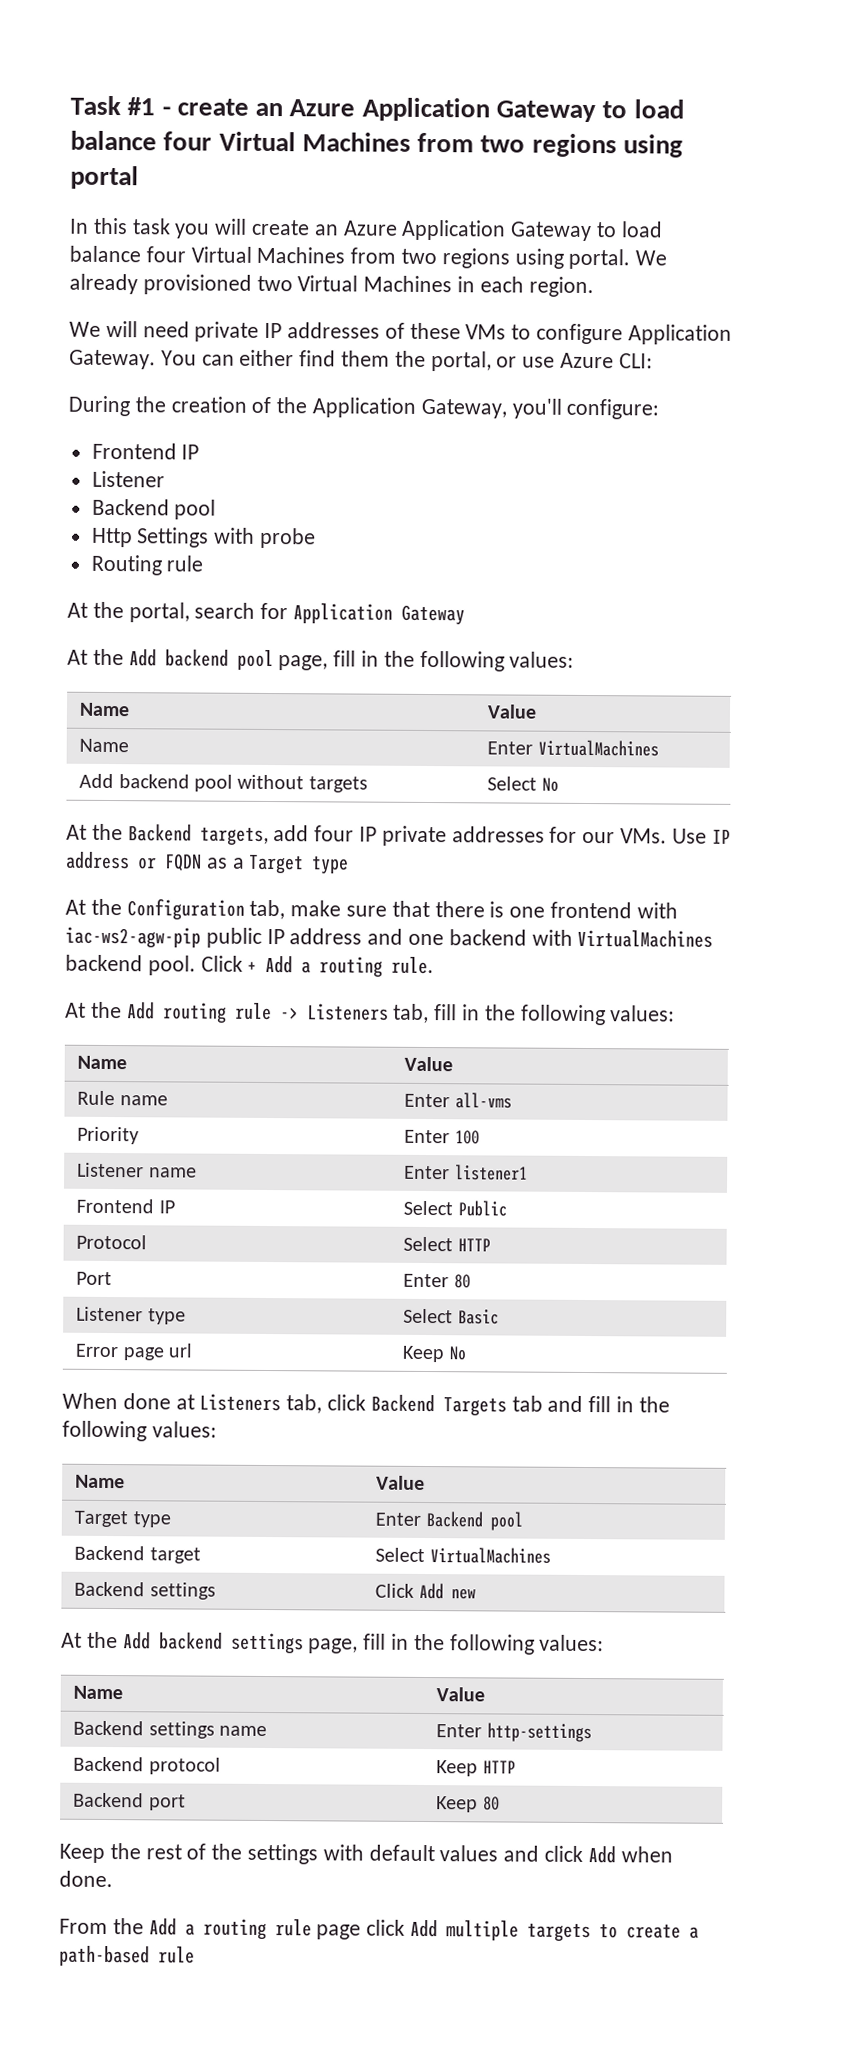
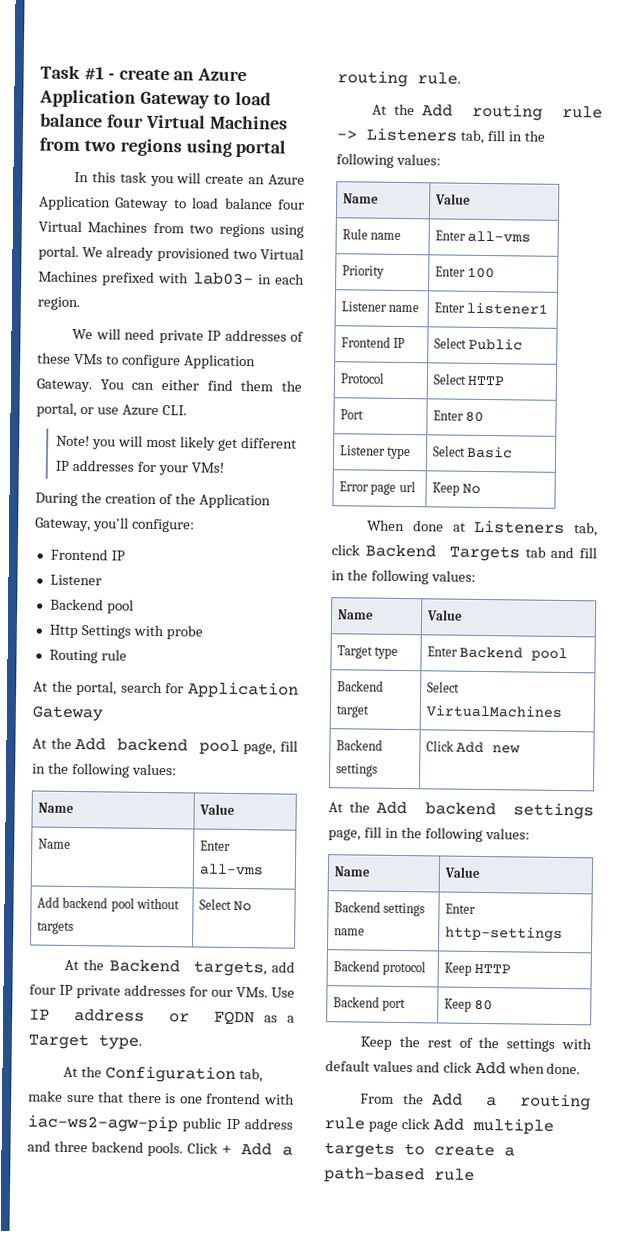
- We already provisioned two Virtual Machines in each region.
+ We already provisioned two Virtual Machines prefixed with lab03- in each region.
- You can either find them the portal, or use Azure CLI:
+ You can either find them the portal, or use Azure CLI.
+ Note! you will most likely get different IP addresses for your VMs!
- Name | Enter VirtualMachines
+ Name | Enter all-vms
- At the Backend targets, add four IP private addresses for our VMs. Use IP address or FQDN as a Target type
+ At the Backend targets, add four IP private addresses for our VMs. Use IP address or FQDN as a Target type.
- At the Configuration tab, make sure that there is one frontend with iac-ws2-agw-pip public IP address and one backend with VirtualMachines backend pool.
+ At the Configuration tab, make sure that there is one frontend with iac-ws2-agw-pip public IP address and three backend pools.

